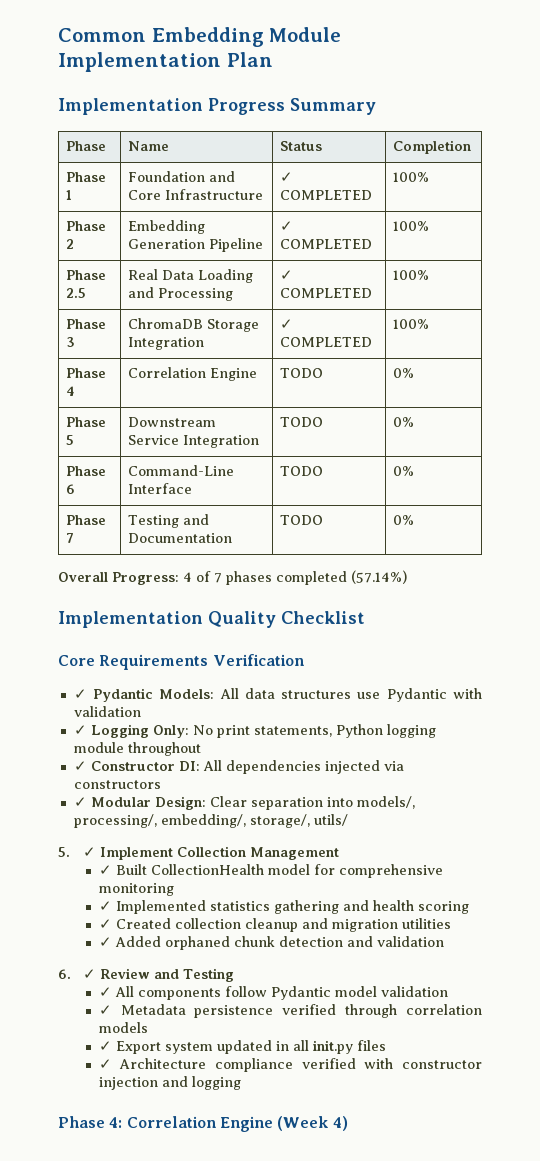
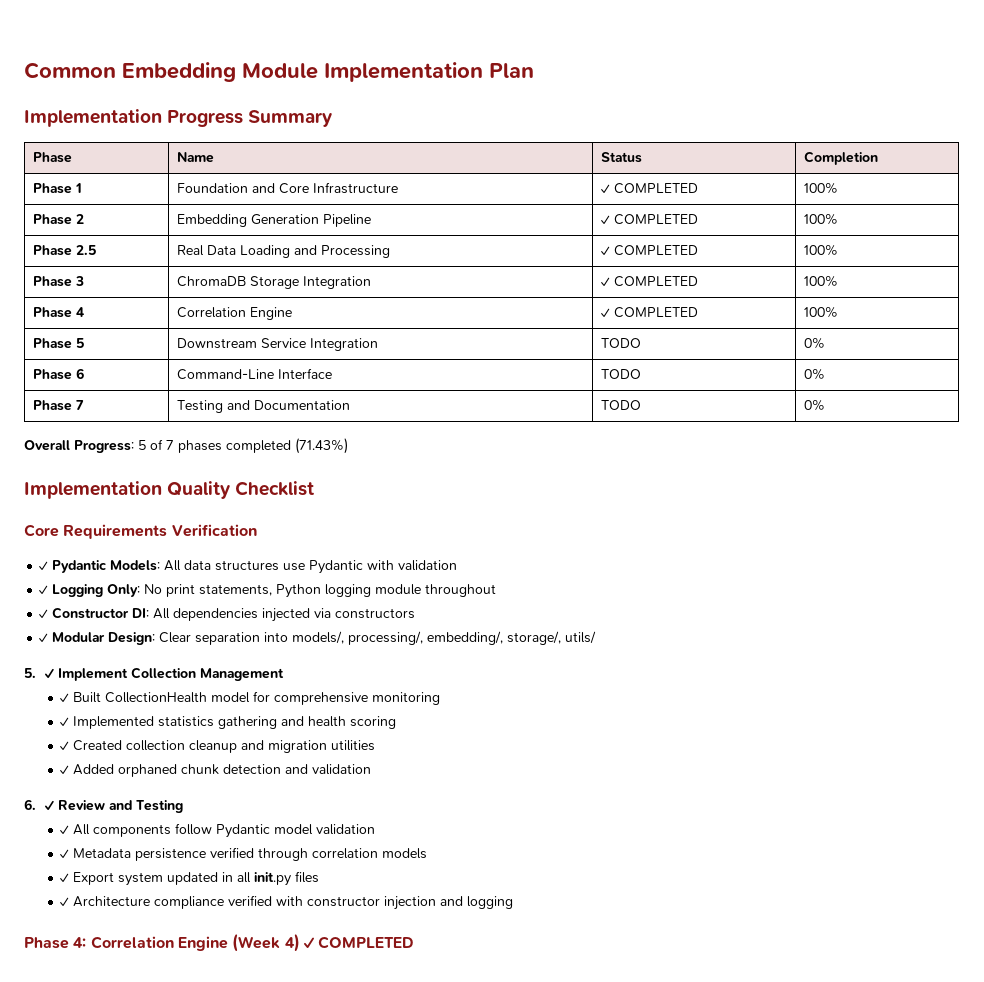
- Phase 4 | Correlation Engine | TODO | 0%
+ Phase 4 | Correlation Engine | ✓ COMPLETED | 100%
- Overall Progress: 4 of 7 phases completed (57.14%)
+ Overall Progress: 5 of 7 phases completed (71.43%)
- Phase 4: Correlation Engine (Week 4)
+ Phase 4: Correlation Engine (Week 4) ✓ COMPLETED

